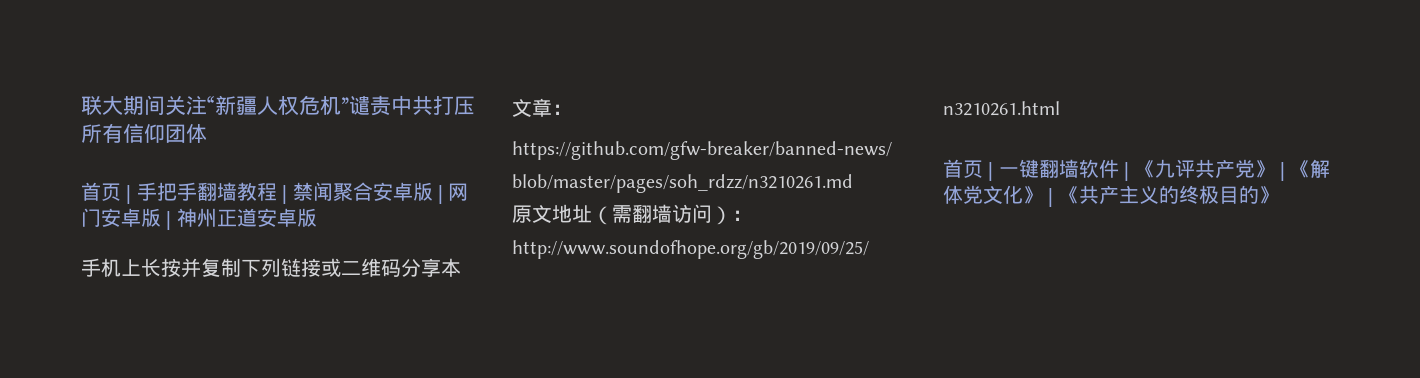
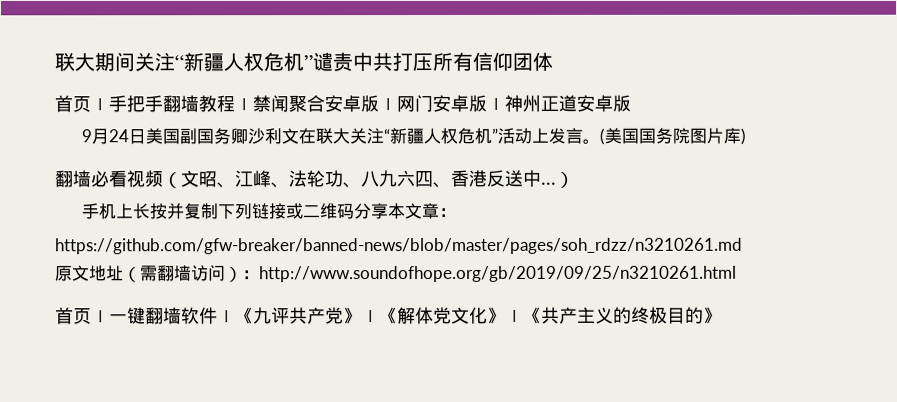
+ 9月24日美国副国务卿沙利文在联大关注“新疆人权危机”活动上发言。(美国国务院图片库)
+ 翻墙必看视频（文昭、江峰、法轮功、八九六四、香港反送中...）

